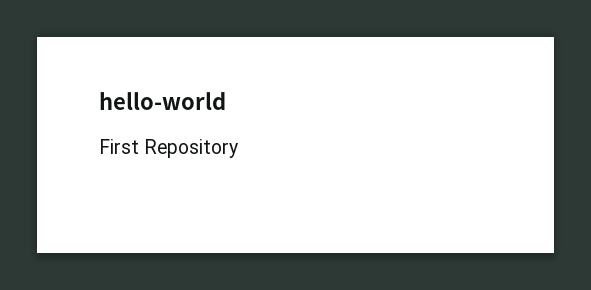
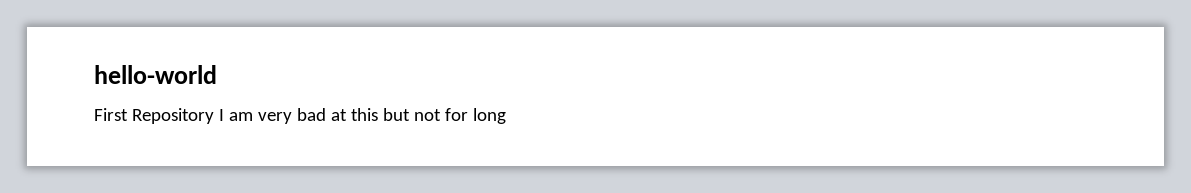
- First Repository
+ First Repository I am very bad at this but not for long

